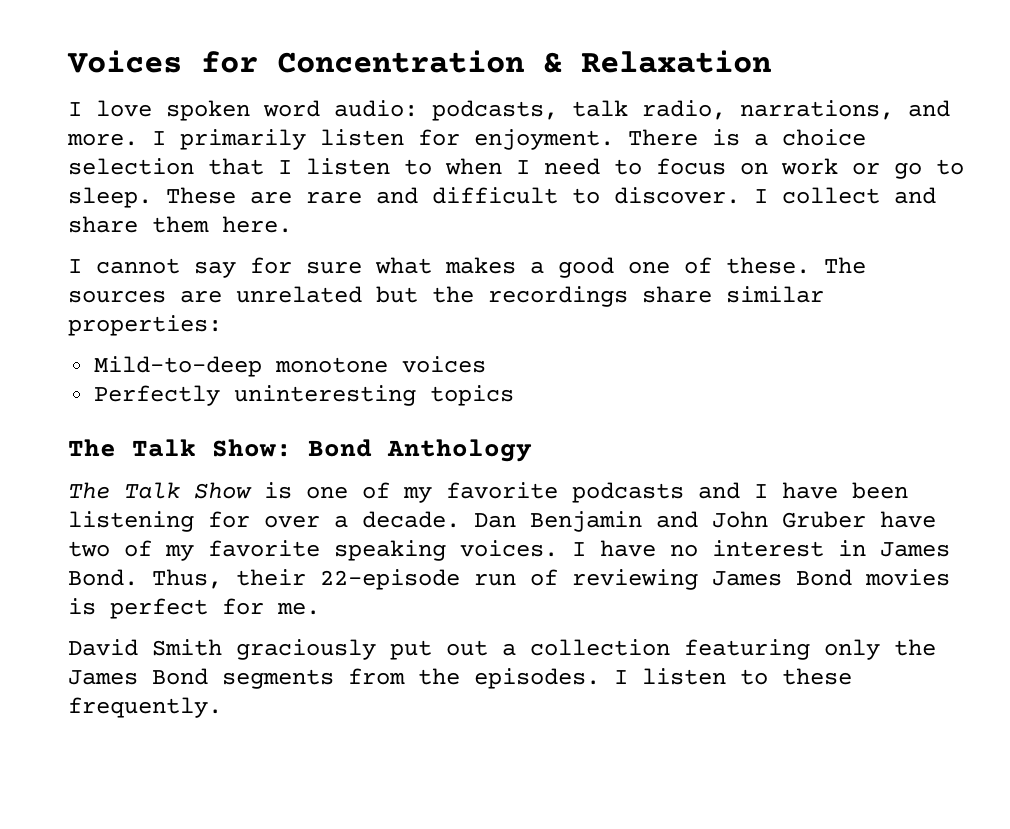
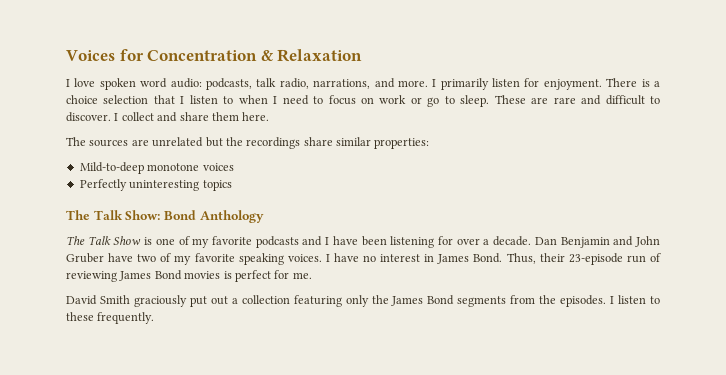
- I cannot say for sure what makes a good one of these.
- Thus, their 22-episode run of reviewing James Bond movies is perfect for me.
+ Thus, their 23-episode run of reviewing James Bond movies is perfect for me.

